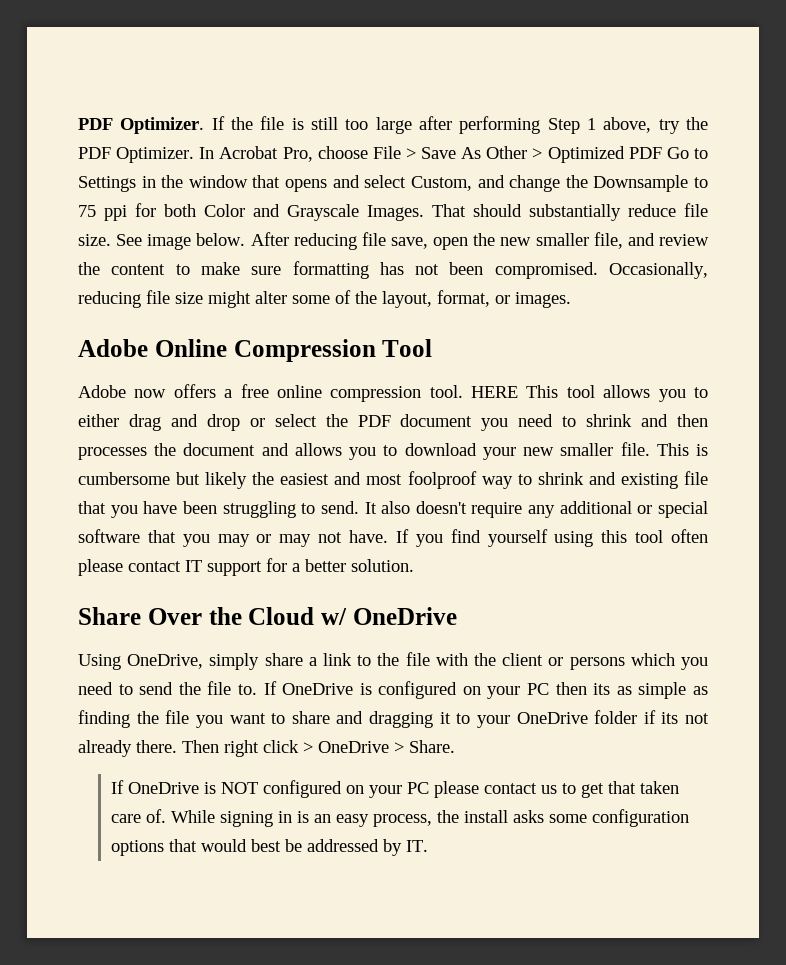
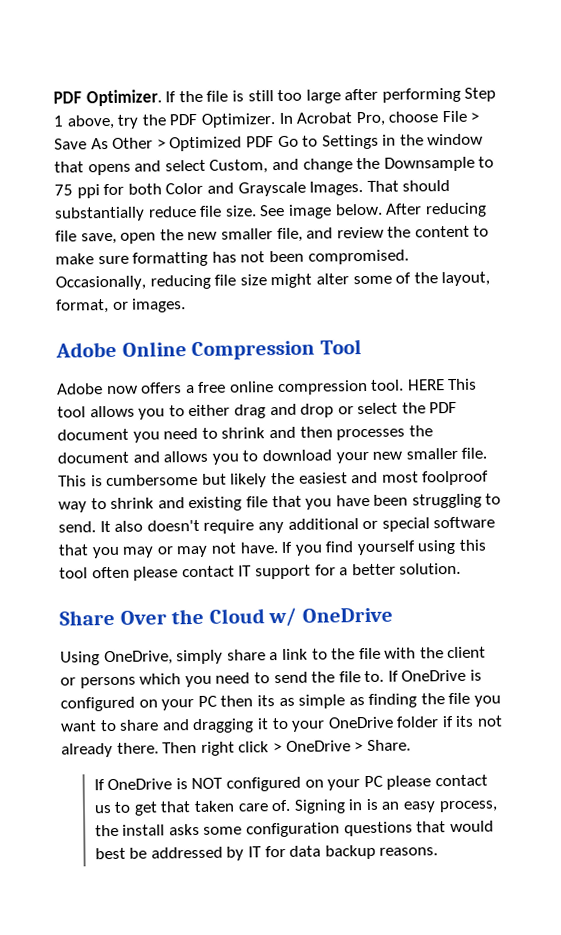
- While signing in is an easy process, the install asks some configuration options that would best be addressed by IT.
+ Signing in is an easy process, the install asks some configuration questions that would best be addressed by IT for data backup reasons.

